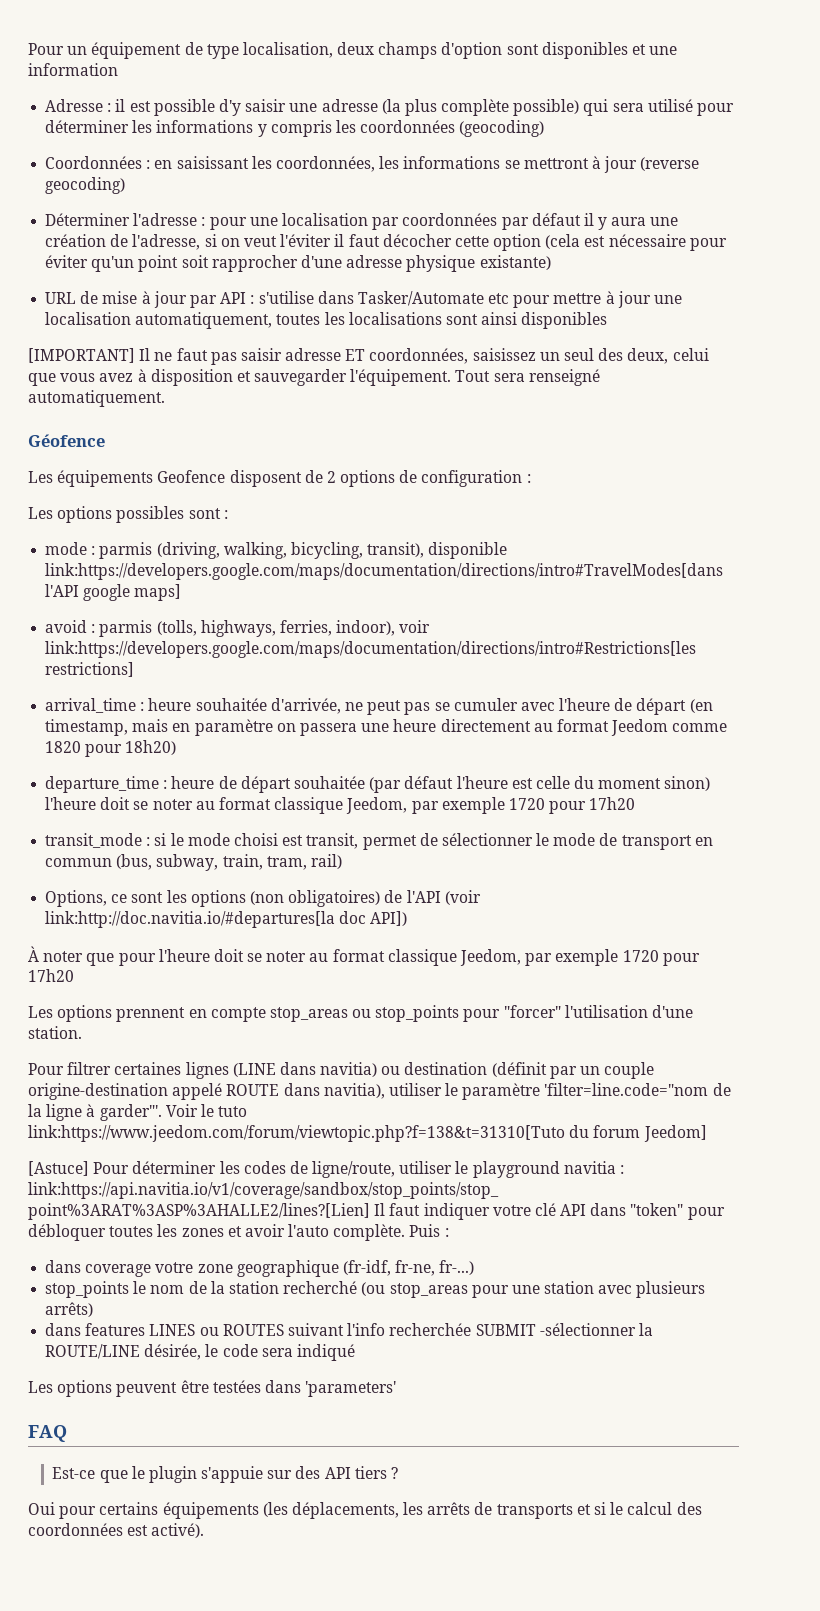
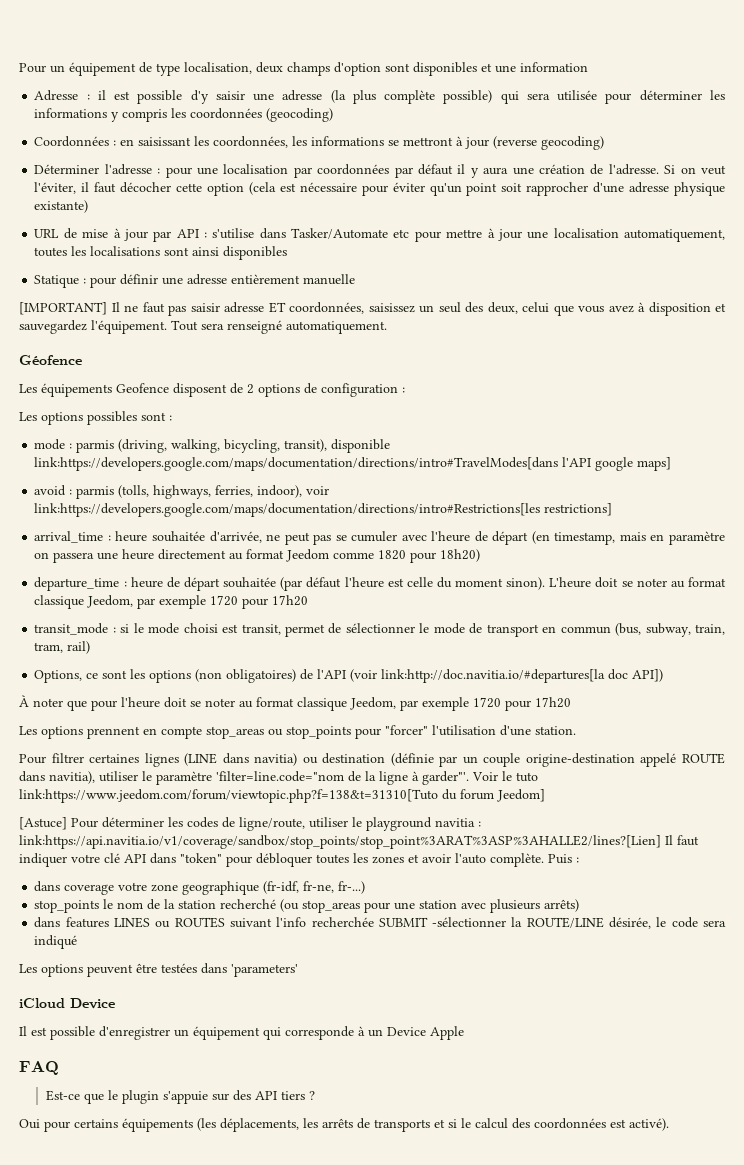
- Adresse : il est possible d'y saisir une adresse (la plus complète possible) qui sera utilisé pour déterminer les informations y compris les coordonnées (geocoding)
+ Adresse : il est possible d'y saisir une adresse (la plus complète possible) qui sera utilisée pour déterminer les informations y compris les coordonnées (geocoding)
- Déterminer l'adresse : pour une localisation par coordonnées par défaut il y aura une création de l'adresse, si on veut l'éviter il faut décocher cette option (cela est nécessaire pour éviter qu'un point soit rapprocher d'une adresse physique existante)
+ Déterminer l'adresse : pour une localisation par coordonnées par défaut il y aura une création de l'adresse. Si on veut l'éviter, il faut décocher cette option (cela est nécessaire pour éviter qu'un point soit rapprocher d'une adresse physique existante)
+ Statique : pour définir une adresse entièrement manuelle
- [IMPORTANT] Il ne faut pas saisir adresse ET coordonnées, saisissez un seul des deux, celui que vous avez à disposition et sauvegarder l'équipement.
+ [IMPORTANT] Il ne faut pas saisir adresse ET coordonnées, saisissez un seul des deux, celui que vous avez à disposition et sauvegardez l'équipement.
- departure_time : heure de départ souhaitée (par défaut l'heure est celle du moment sinon) l'heure doit se noter au format classique Jeedom, par exemple 1720 pour 17h20
+ departure_time : heure de départ souhaitée (par défaut l'heure est celle du moment sinon). L'heure doit se noter au format classique Jeedom, par exemple 1720 pour 17h20
- Pour filtrer certaines lignes (LINE dans navitia) ou destination (définit par un couple origine-destination appelé ROUTE dans navitia), utiliser le paramètre 'filter=line.code="nom de la ligne à garder"'.
+ Pour filtrer certaines lignes (LINE dans navitia) ou destination (définie par un couple origine-destination appelé ROUTE dans navitia), utiliser le paramètre 'filter=line.code="nom de la ligne à garder"'.
+ iCloud Device
+ Il est possible d'enregistrer un équipement qui corresponde à un Device Apple

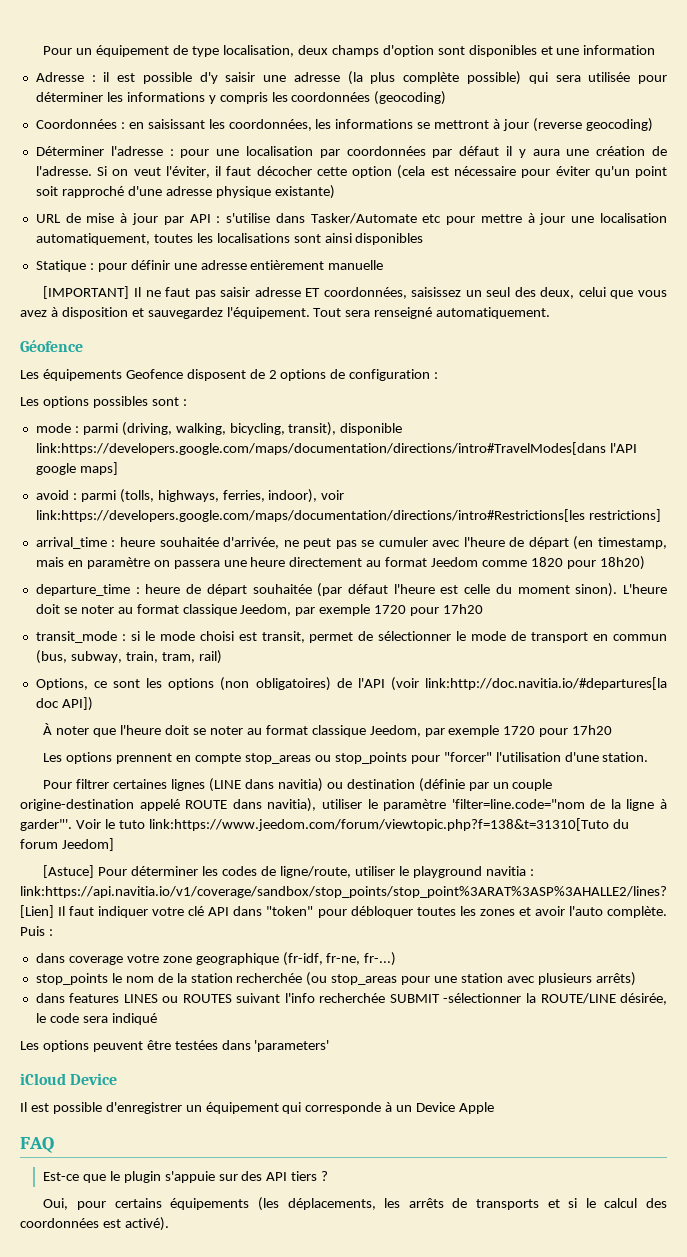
- Si on veut l'éviter, il faut décocher cette option (cela est nécessaire pour éviter qu'un point soit rapprocher d'une adresse physique existante)
+ Si on veut l'éviter, il faut décocher cette option (cela est nécessaire pour éviter qu'un point soit rapproché d'une adresse physique existante)
- mode : parmis (driving, walking, bicycling, transit), disponible link:https://developers.google.com/maps/documentation/directions/intro#TravelModes[dans l'API google maps]
+ mode : parmi (driving, walking, bicycling, transit), disponible link:https://developers.google.com/maps/documentation/directions/intro#TravelModes[dans l'API google maps]
- avoid : parmis (tolls, highways, ferries, indoor), voir link:https://developers.google.com/maps/documentation/directions/intro#Restrictions[les restrictions]
+ avoid : parmi (tolls, highways, ferries, indoor), voir link:https://developers.google.com/maps/documentation/directions/intro#Restrictions[les restrictions]
- À noter que pour l'heure doit se noter au format classique Jeedom, par exemple 1720 pour 17h20
+ À noter que l'heure doit se noter au format classique Jeedom, par exemple 1720 pour 17h20
- stop_points le nom de la station recherché (ou stop_areas pour une station avec plusieurs arrêts)
+ stop_points le nom de la station recherchée (ou stop_areas pour une station avec plusieurs arrêts)
- Oui pour certains équipements (les déplacements, les arrêts de transports et si le calcul des coordonnées est activé).
+ Oui, pour certains équipements (les déplacements, les arrêts de transports et si le calcul des coordonnées est activé).

